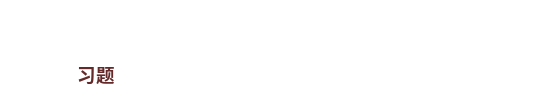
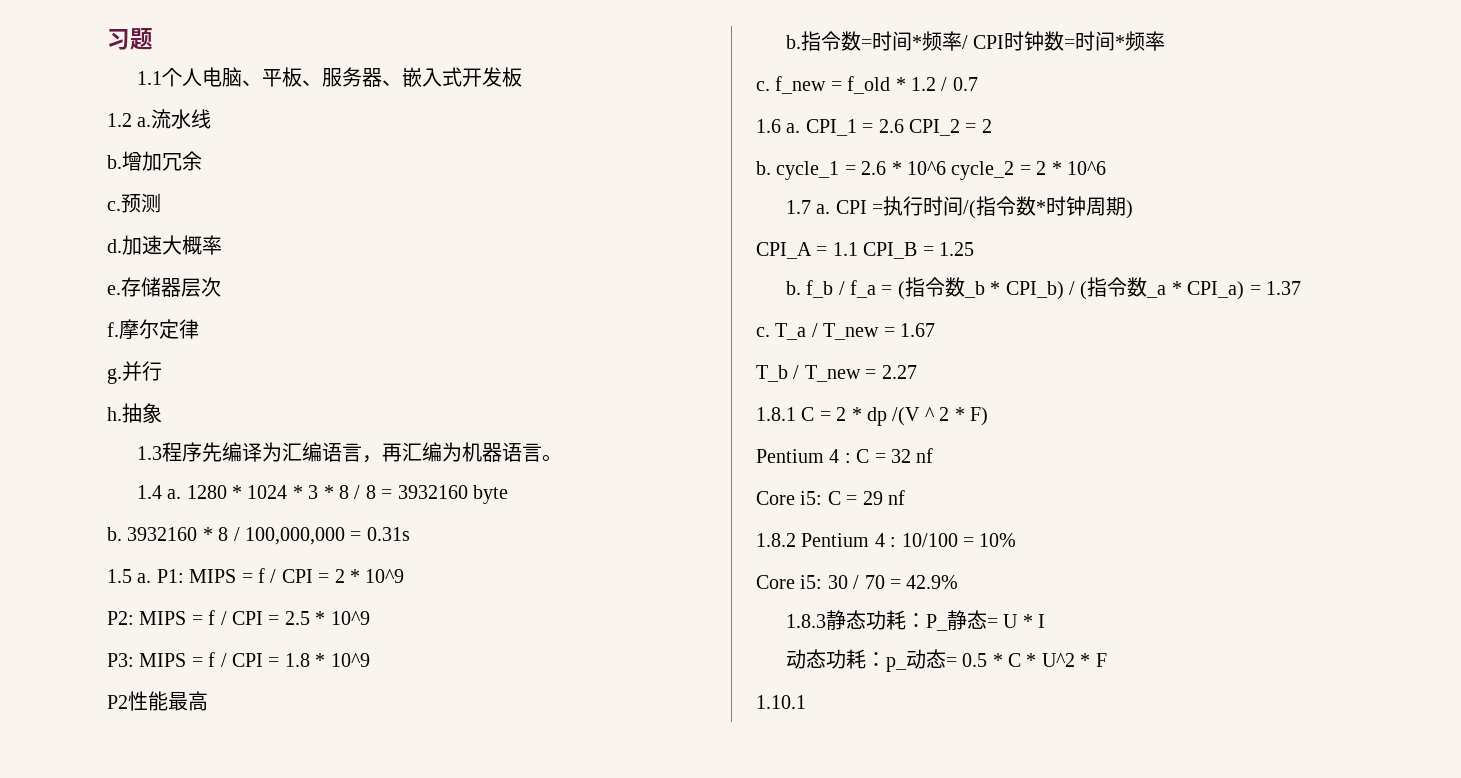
+ 1.1个人电脑、平板、服务器、嵌入式开发板
+ 1.2 a.流水线
+ b.增加冗余
+ c.预测
+ d.加速大概率
+ e.存储器层次
+ f.摩尔定律
+ g.并行
+ h.抽象
+ 1.3程序先编译为汇编语言，再汇编为机器语言。
+ 1.4 a. 1280 * 1024 * 3 * 8 / 8 = 3932160 byte
+ b. 3932160 * 8 / 100,000,000 = 0.31s
+ 1.5 a. P1: MIPS = f / CPI = 2 * 10^9
+ P2: MIPS = f / CPI = 2.5 * 10^9
+ P3: MIPS = f / CPI = 1.8 * 10^9
+ P2性能最高
+ b.指令数=时间*频率/ CPI时钟数=时间*频率
+ c. f_new = f_old * 1.2 / 0.7
+ 1.6 a. CPI_1 = 2.6 CPI_2 = 2
+ b. cycle_1 = 2.6 * 10^6 cycle_2 = 2 * 10^6
+ 1.7 a. CPI =执行时间/(指令数*时钟周期)
+ CPI_A = 1.1 CPI_B = 1.25
+ b. f_b / f_a = (指令数_b * CPI_b) / (指令数_a * CPI_a) = 1.37
+ c. T_a / T_new = 1.67
+ T_b / T_new = 2.27
+ 1.8.1 C = 2 * dp /(V ^ 2 * F)
+ Pentium 4 : C = 32 nf
+ Core i5: C = 29 nf
+ 1.8.2 Pentium 4 : 10/100 = 10%
+ Core i5: 30 / 70 = 42.9%
+ 1.8.3静态功耗：P_静态= U * I
+ 动态功耗：p_动态= 0.5 * C * U^2 * F
+ 1.10.1

